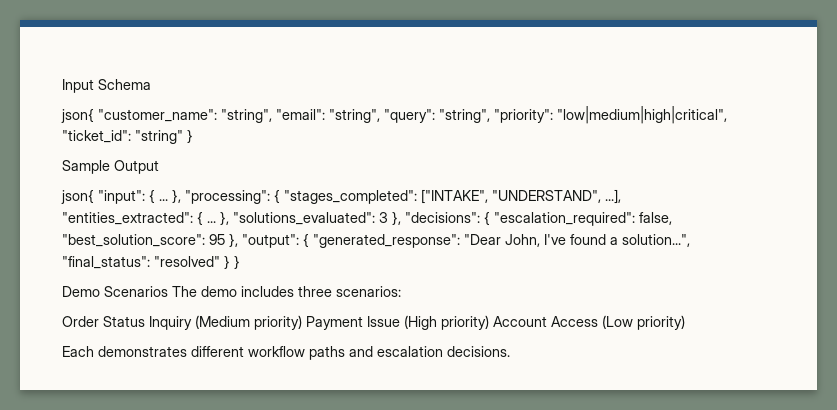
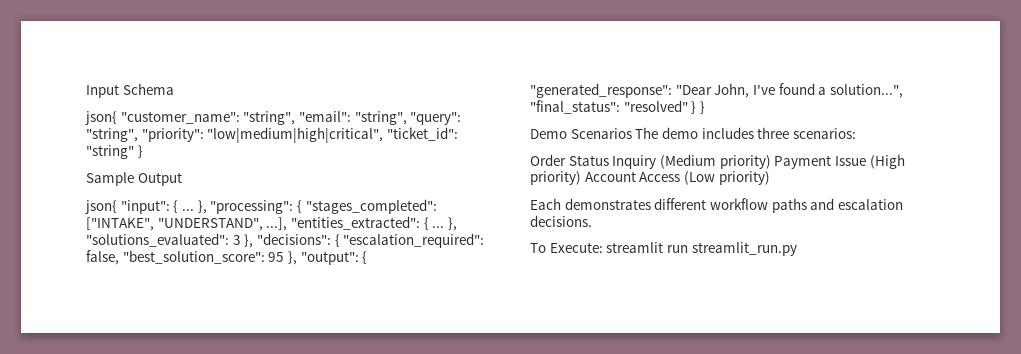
+ To Execute: streamlit run streamlit_run.py

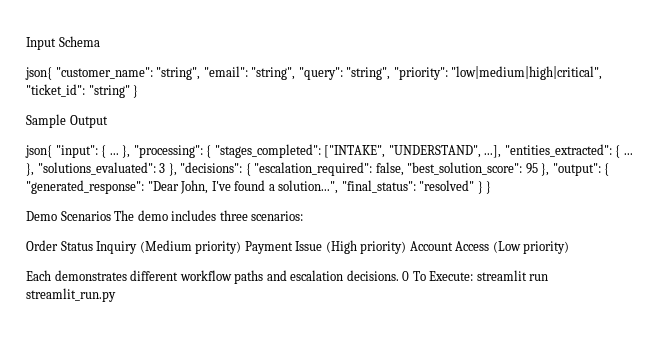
- Each demonstrates different workflow paths and escalation decisions.
- To Execute: streamlit run streamlit_run.py
+ Each demonstrates different workflow paths and escalation decisions. 0 To Execute: streamlit run streamlit_run.py

